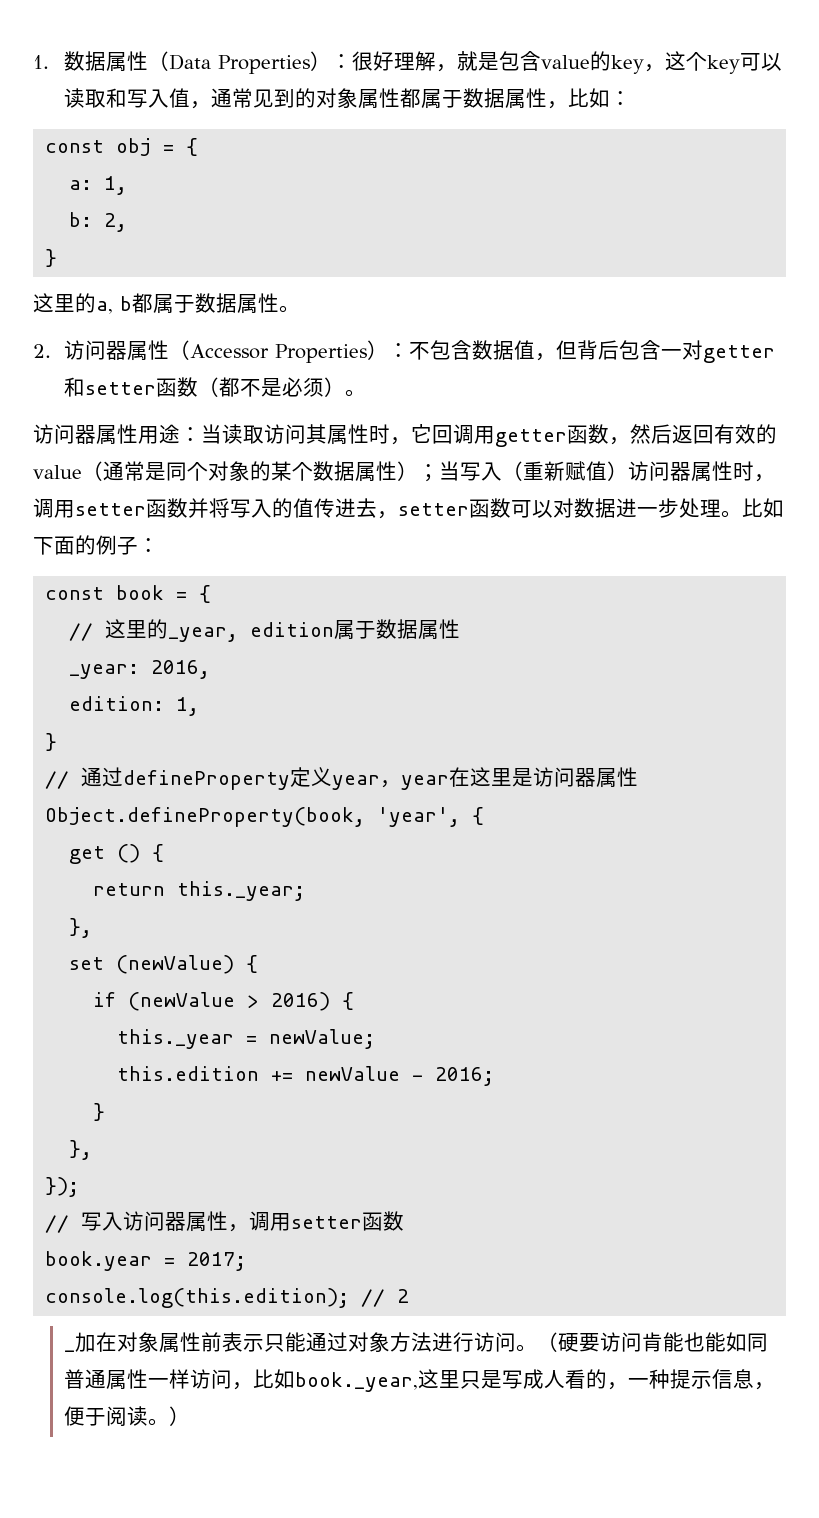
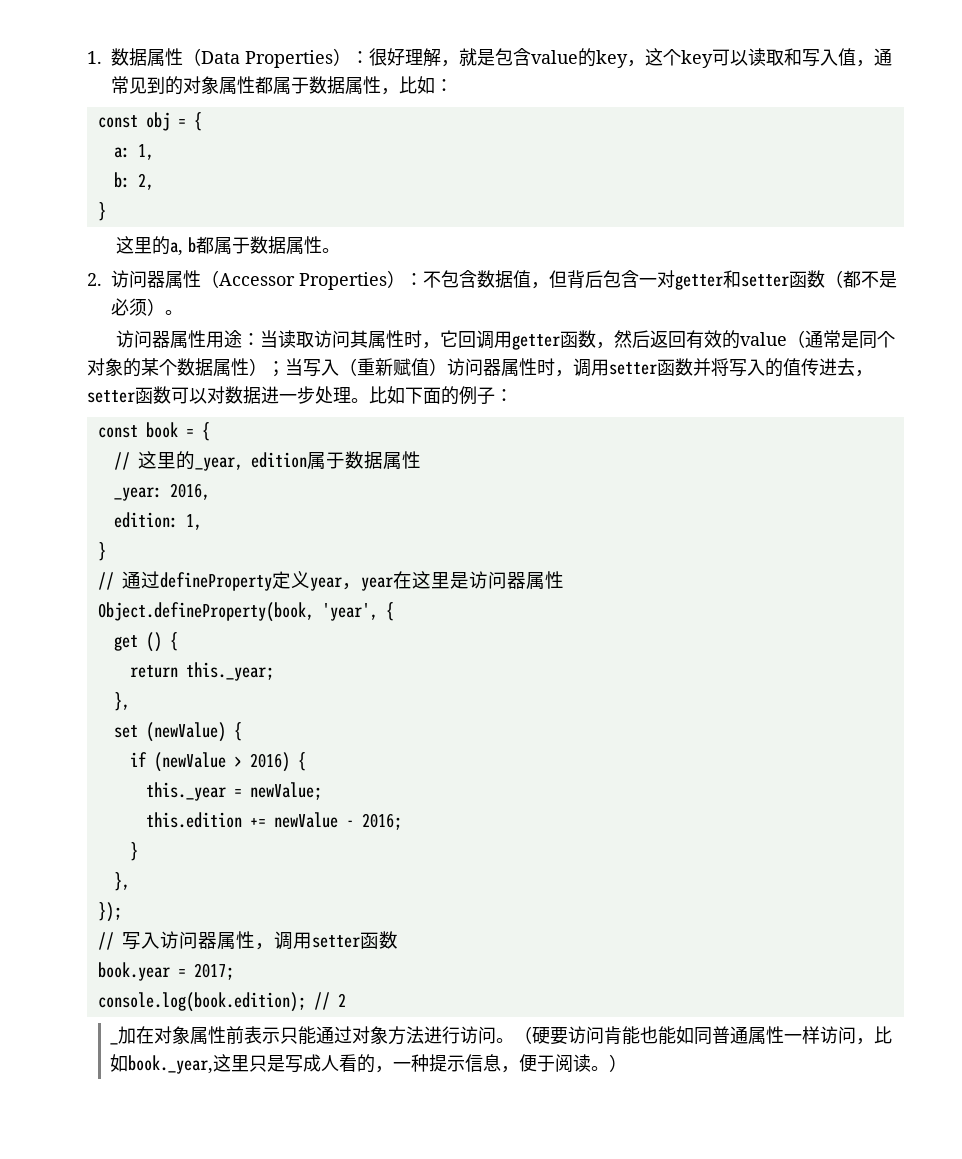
- console.log(this.edition); // 2
+ console.log(book.edition); // 2

